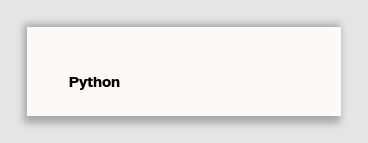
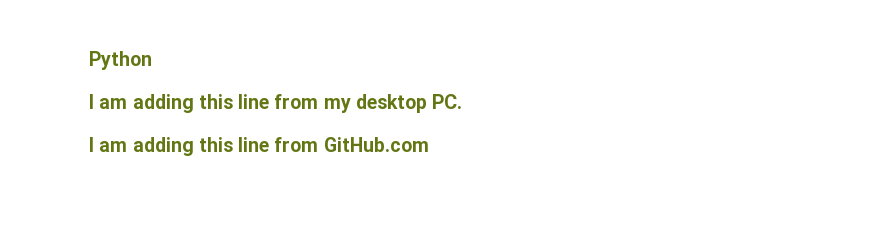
+ I am adding this line from my desktop PC.
+ I am adding this line from GitHub.com

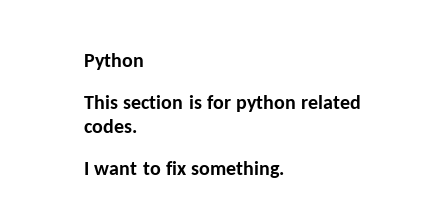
- I am adding this line from my desktop PC.
- I am adding this line from GitHub.com
+ This section is for python related codes.
+ I want to fix something.

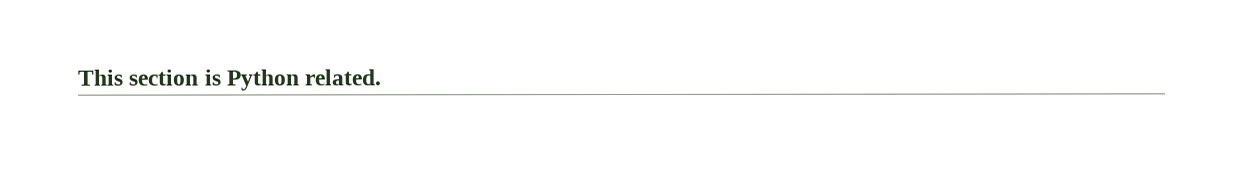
- Python
- This section is for python related codes.
- I want to fix something.
+ This section is Python related.

